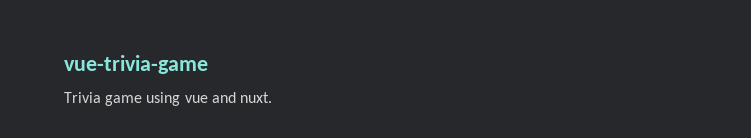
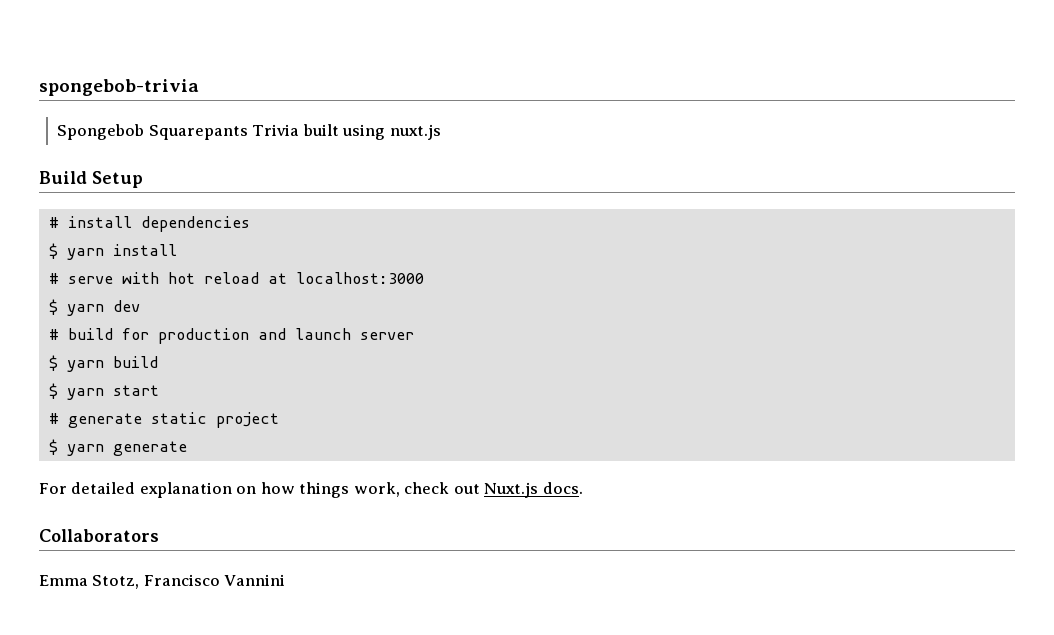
- vue-trivia-game
- Trivia game using vue and nuxt.
+ spongebob-trivia
+ Spongebob Squarepants Trivia built using nuxt.js
+ Build Setup
+ # install dependencies
+ $ yarn install
+ # serve with hot reload at localhost:3000
+ $ yarn dev
+ # build for production and launch server
+ $ yarn build
+ $ yarn start
+ # generate static project
+ $ yarn generate
+ For detailed explanation on how things work, check out Nuxt.js docs.
+ Collaborators
+ Emma Stotz, Francisco Vannini

